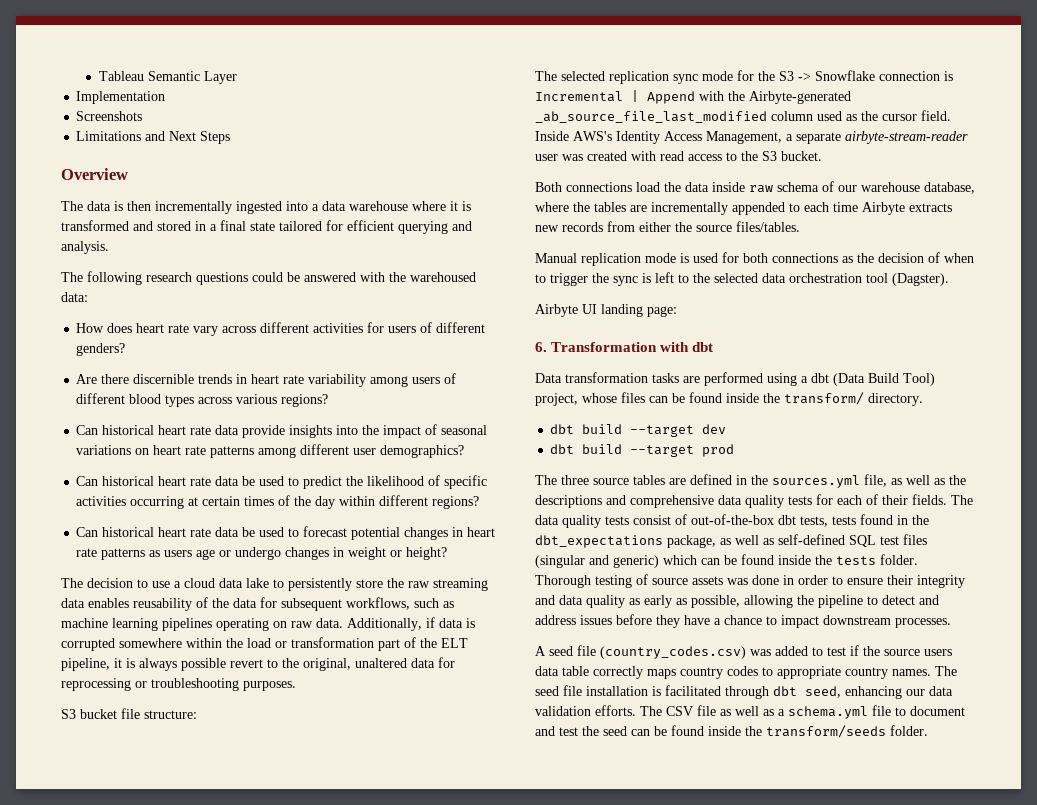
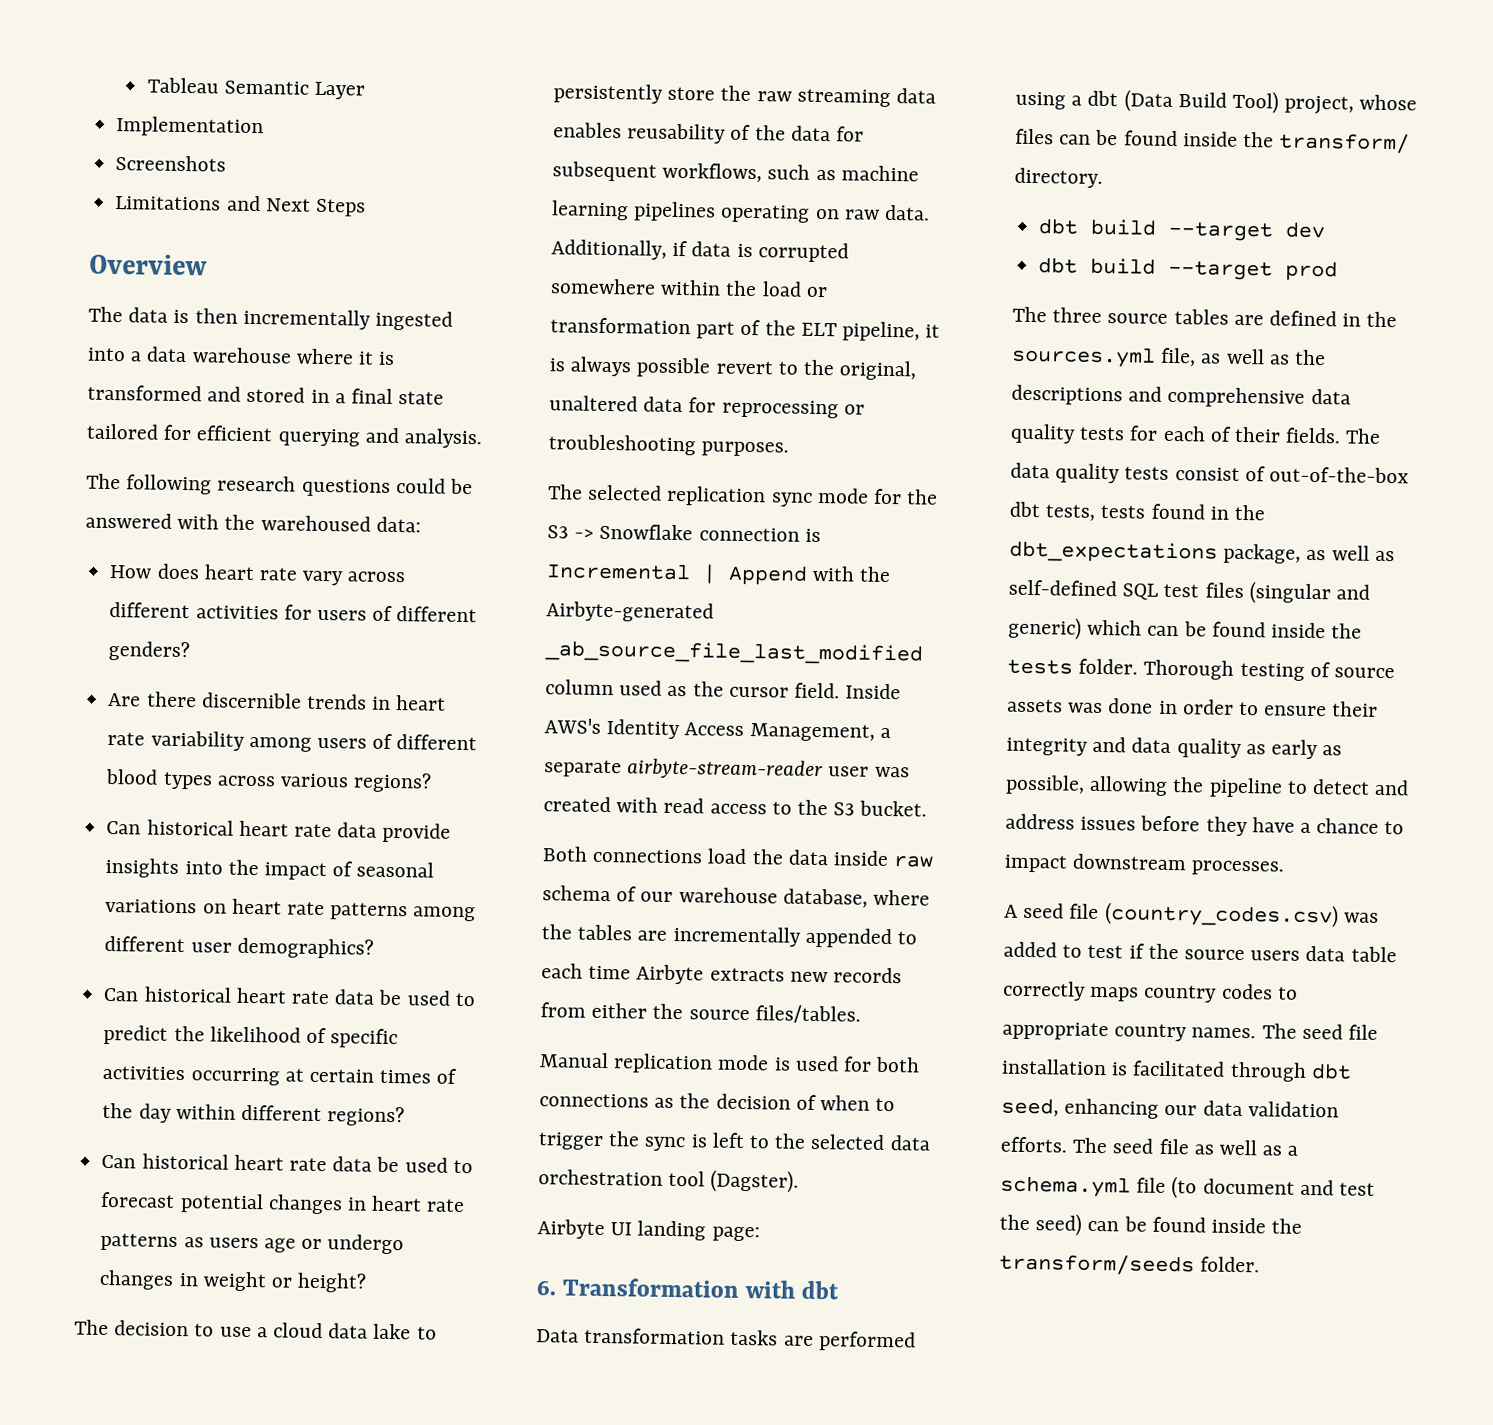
- S3 bucket file structure:
- The CSV file as well as a schema.yml file to document and test the seed can be found inside the transform/seeds folder.
+ The seed file as well as a schema.yml file (to document and test the seed) can be found inside the transform/seeds folder.

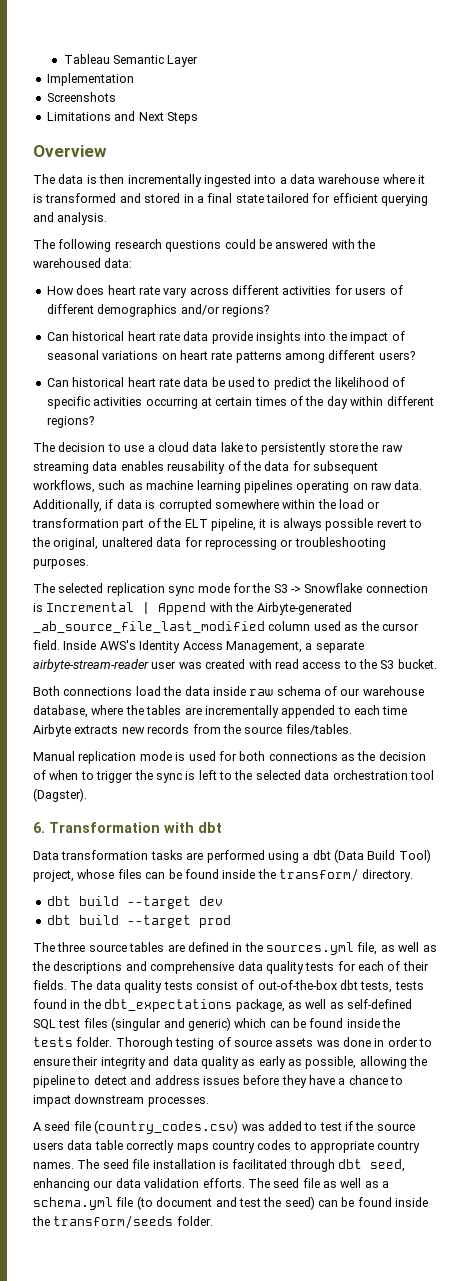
- How does heart rate vary across different activities for users of different genders?
- Are there discernible trends in heart rate variability among users of different blood types across various regions?
+ How does heart rate vary across different activities for users of different demographics and/or regions?
- Can historical heart rate data provide insights into the impact of seasonal variations on heart rate patterns among different user demographics?
+ Can historical heart rate data provide insights into the impact of seasonal variations on heart rate patterns among different users?
- Can historical heart rate data be used to forecast potential changes in heart rate patterns as users age or undergo changes in weight or height?
- Both connections load the data inside raw schema of our warehouse database, where the tables are incrementally appended to each time Airbyte extracts new records from either the source files/tables.
+ Both connections load the data inside raw schema of our warehouse database, where the tables are incrementally appended to each time Airbyte extracts new records from the source files/tables.
- Airbyte UI landing page:

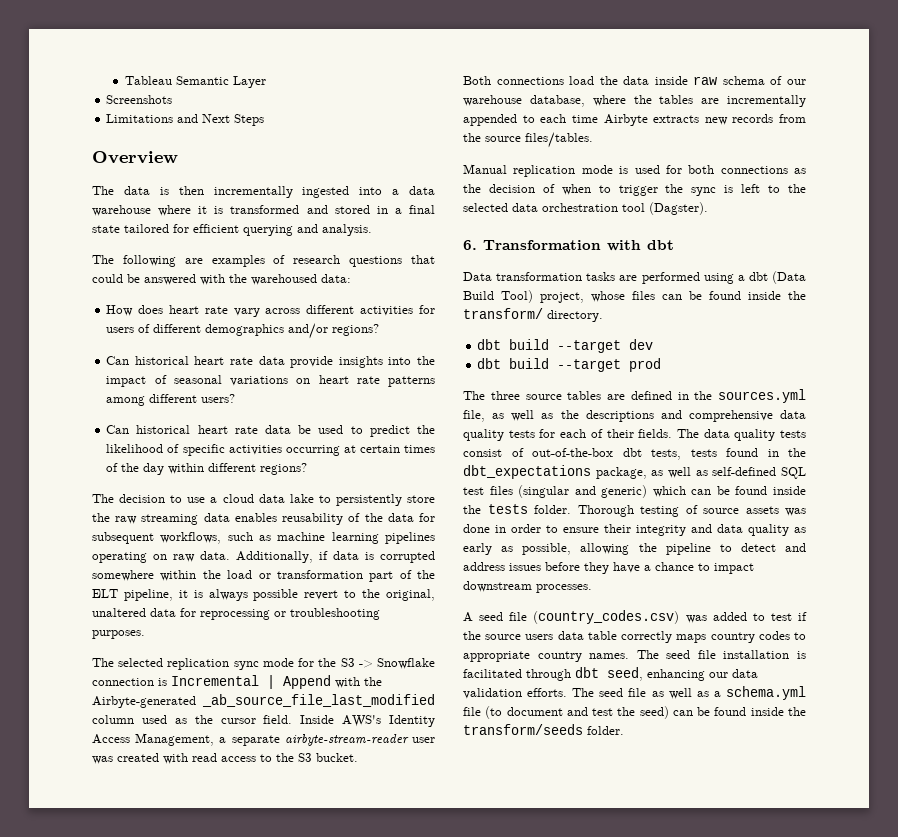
- Implementation
- The following research questions could be answered with the warehoused data:
+ The following are examples of research questions that could be answered with the warehoused data:

